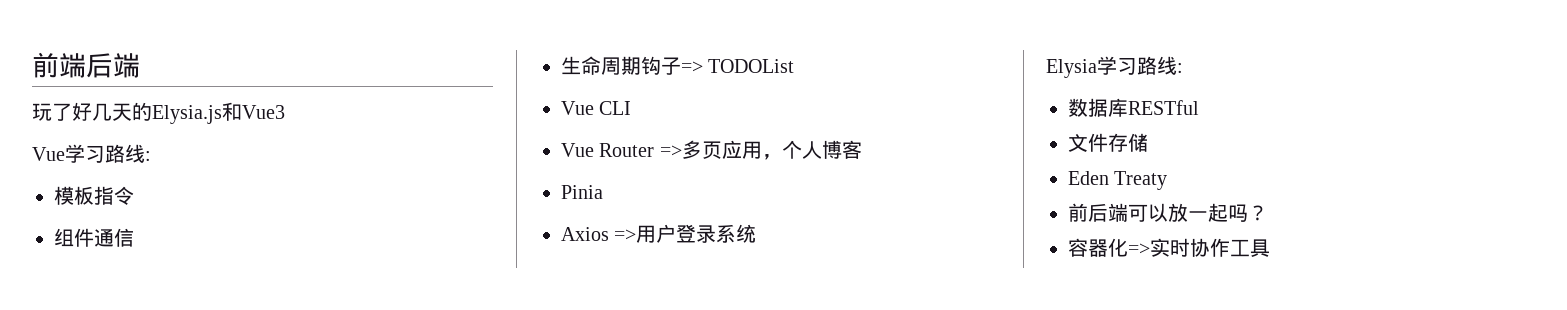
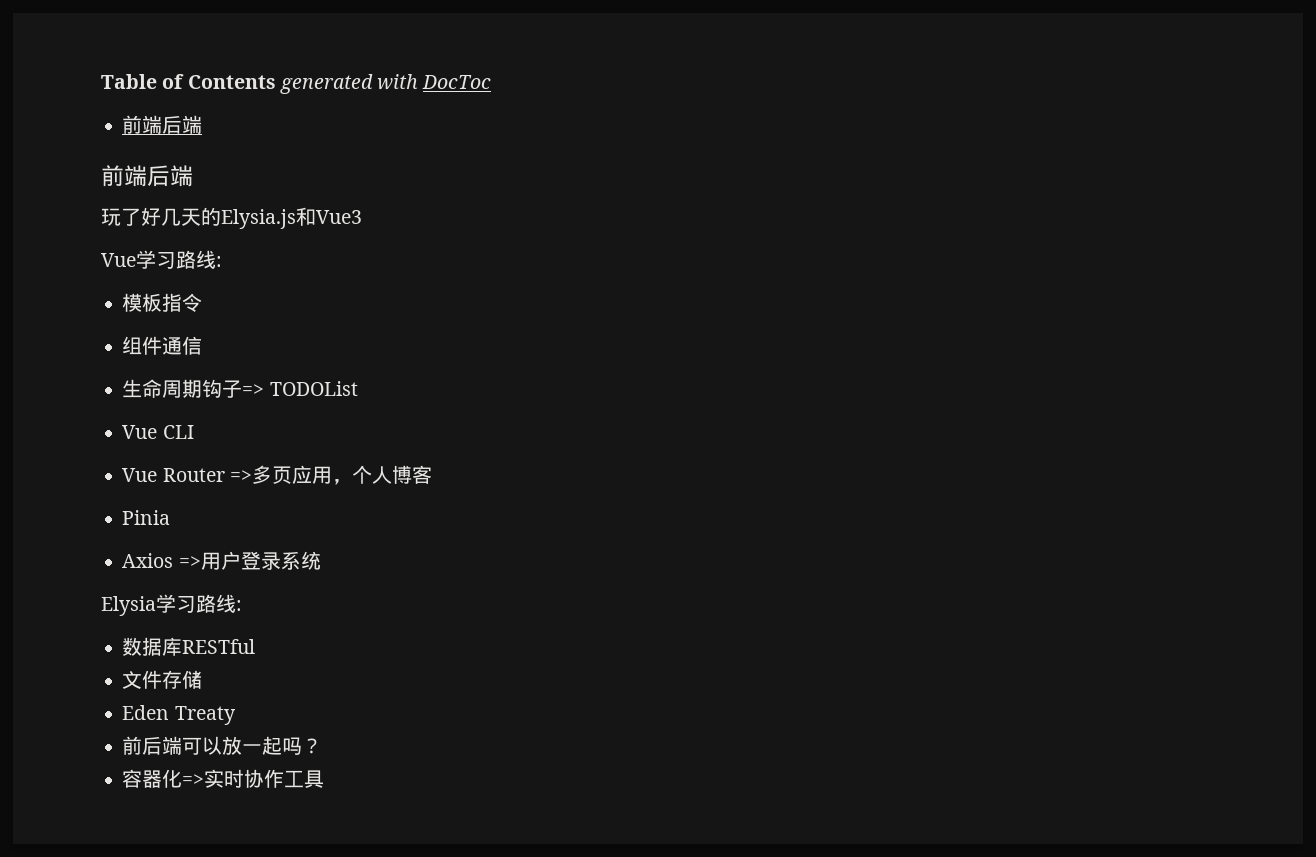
+ Table of Contents generated with DocToc
+ 前端后端

